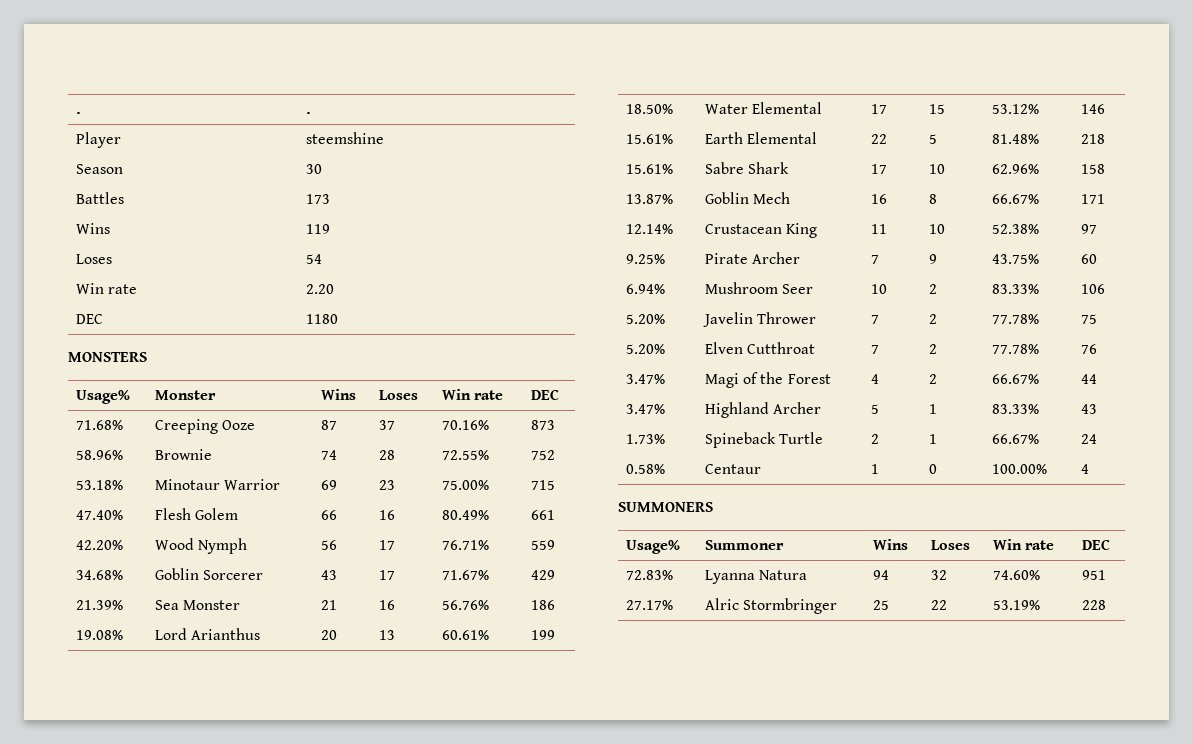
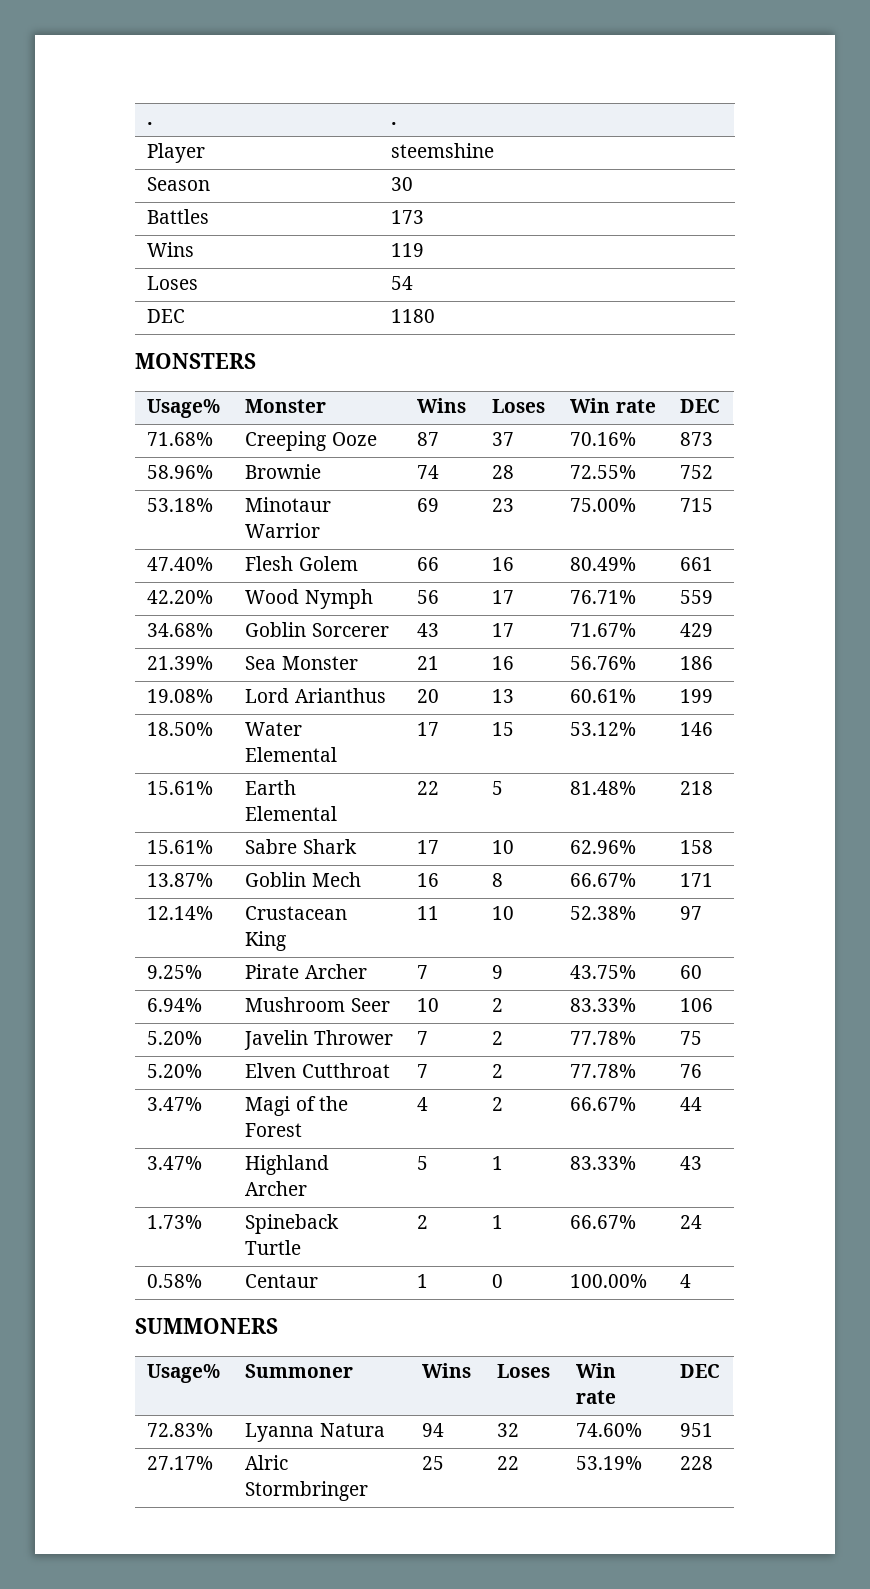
- Win rate | 2.20

